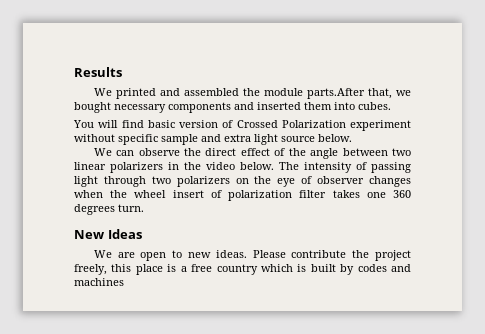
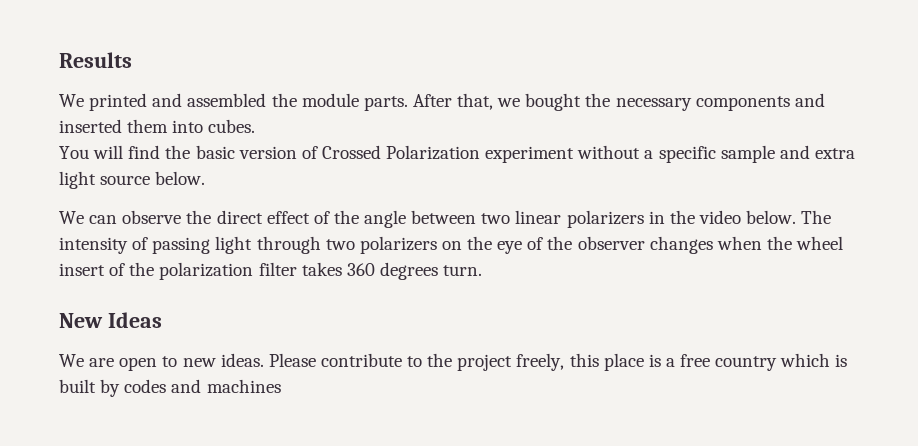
- We printed and assembled the module parts.After that, we bought necessary components and inserted them into cubes.
+ We printed and assembled the module parts. After that, we bought the necessary components and inserted them into cubes.
- You will find basic version of Crossed Polarization experiment without specific sample and extra light source below.
+ You will find the basic version of Crossed Polarization experiment without a specific sample and extra light source below.
- The intensity of passing light through two polarizers on the eye of observer changes when the wheel insert of polarization filter takes one 360 degrees turn.
+ The intensity of passing light through two polarizers on the eye of the observer changes when the wheel insert of the polarization filter takes 360 degrees turn.
- Please contribute the project freely, this place is a free country which is built by codes and machines
+ Please contribute to the project freely, this place is a free country which is built by codes and machines

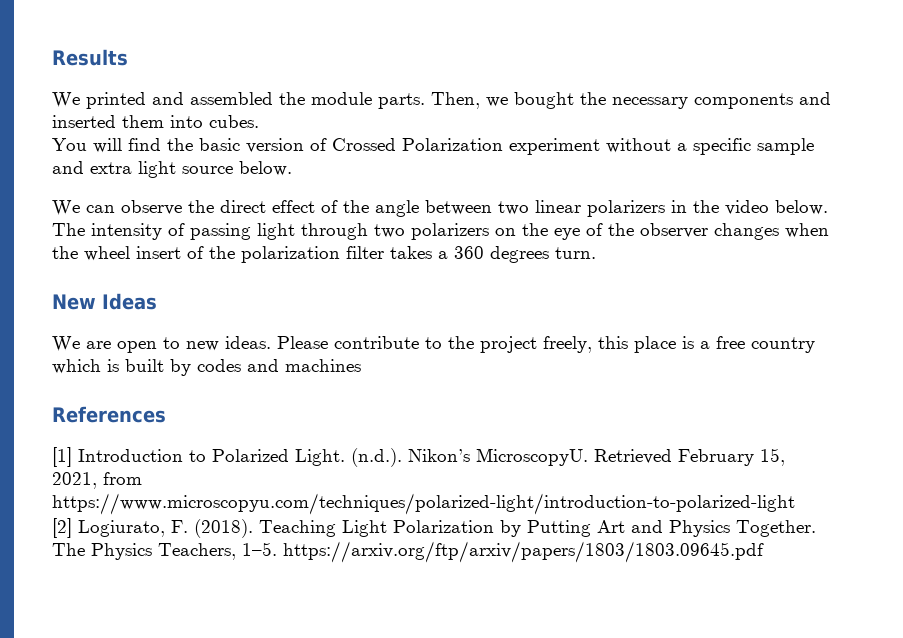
- After that, we bought the necessary components and inserted them into cubes.
+ Then, we bought the necessary components and inserted them into cubes.
- The intensity of passing light through two polarizers on the eye of the observer changes when the wheel insert of the polarization filter takes 360 degrees turn.
+ The intensity of passing light through two polarizers on the eye of the observer changes when the wheel insert of the polarization filter takes a 360 degrees turn.
+ References
+ [1] Introduction to Polarized Light. (n.d.). Nikon’s MicroscopyU. Retrieved February 15, 2021, from https://www.microscopyu.com/techniques/polarized-light/introduction-to-polarized-light
+ [2] Logiurato, F. (2018). Teaching Light Polarization by Putting Art and Physics Together. The Physics Teachers, 1–5. https://arxiv.org/ftp/arxiv/papers/1803/1803.09645.pdf

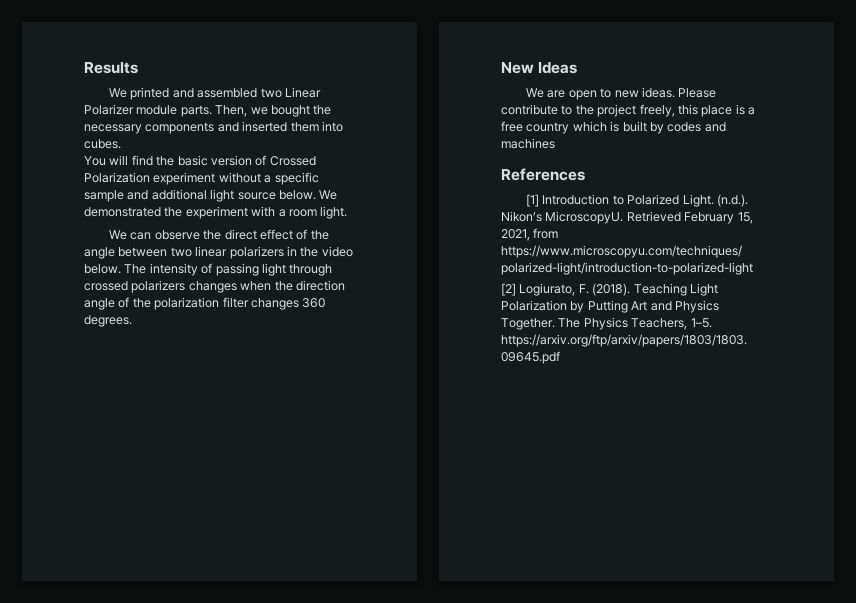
- We printed and assembled the module parts.
+ We printed and assembled two Linear Polarizer module parts.
- You will find the basic version of Crossed Polarization experiment without a specific sample and extra light source below.
+ You will find the basic version of Crossed Polarization experiment without a specific sample and additional light source below. We demonstrated the experiment with a room light.
- The intensity of passing light through two polarizers on the eye of the observer changes when the wheel insert of the polarization filter takes a 360 degrees turn.
+ The intensity of passing light through crossed polarizers changes when the direction angle of the polarization filter changes 360 degrees.

